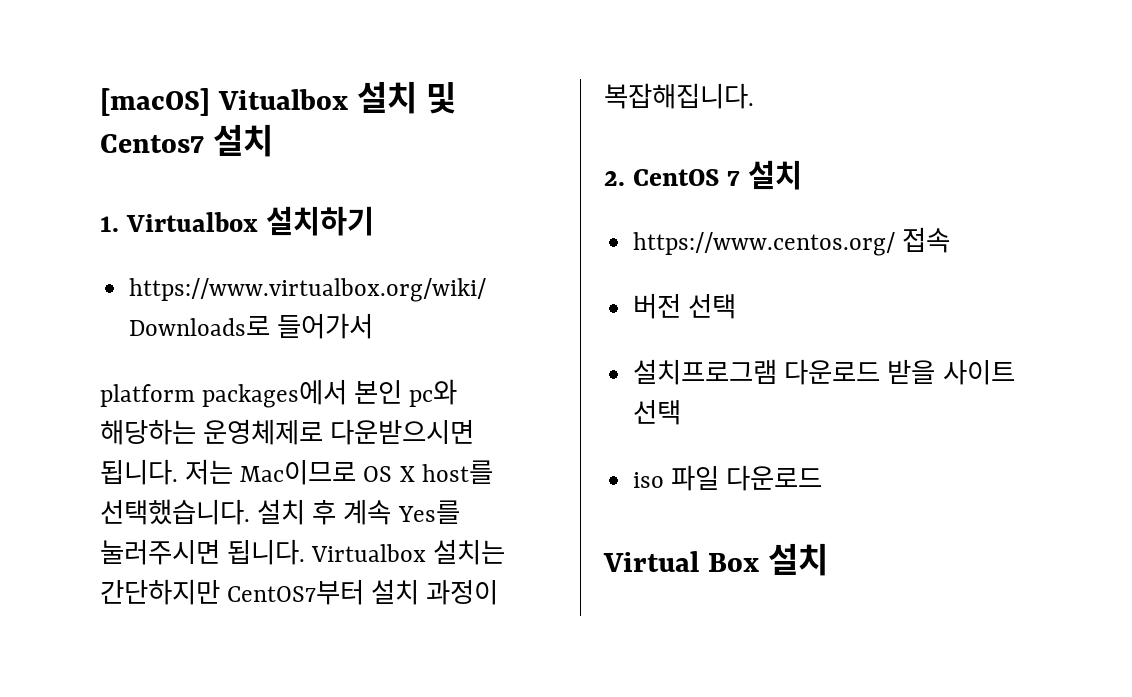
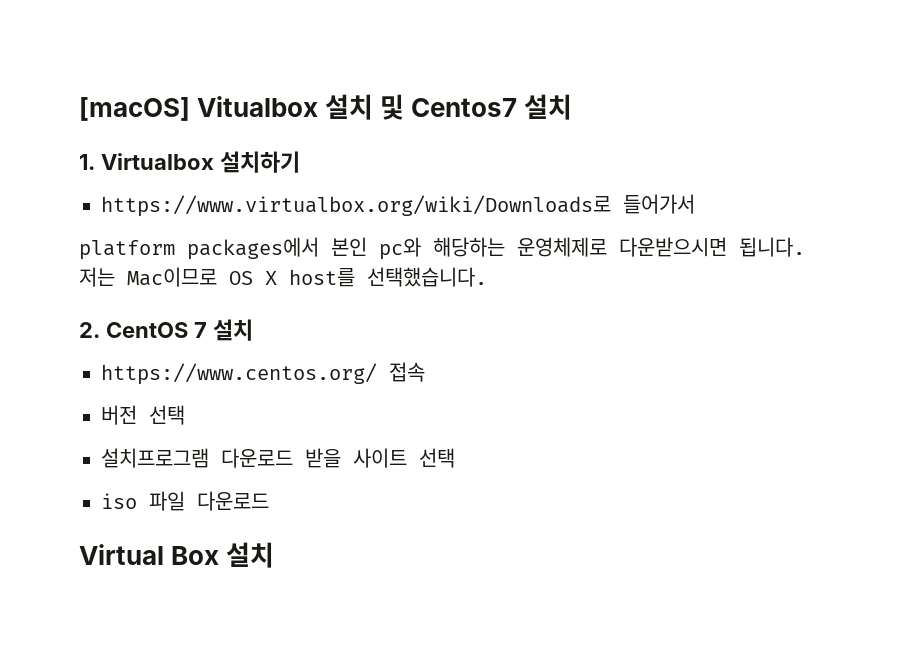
- 설치 후 계속 Yes를 눌러주시면 됩니다. Virtualbox 설치는 간단하지만 CentOS7부터 설치 과정이 복잡해집니다.

